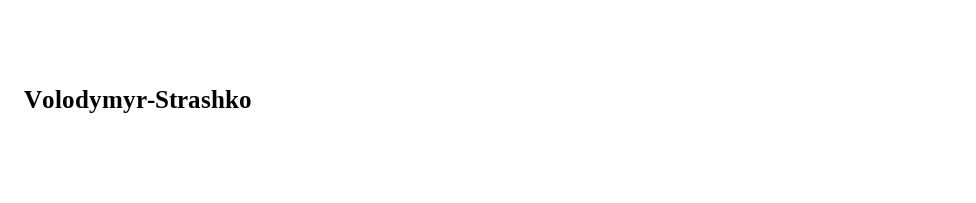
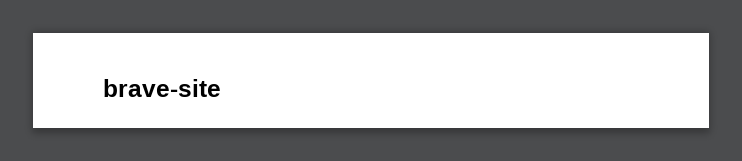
- Volodymyr-Strashko
+ brave-site

